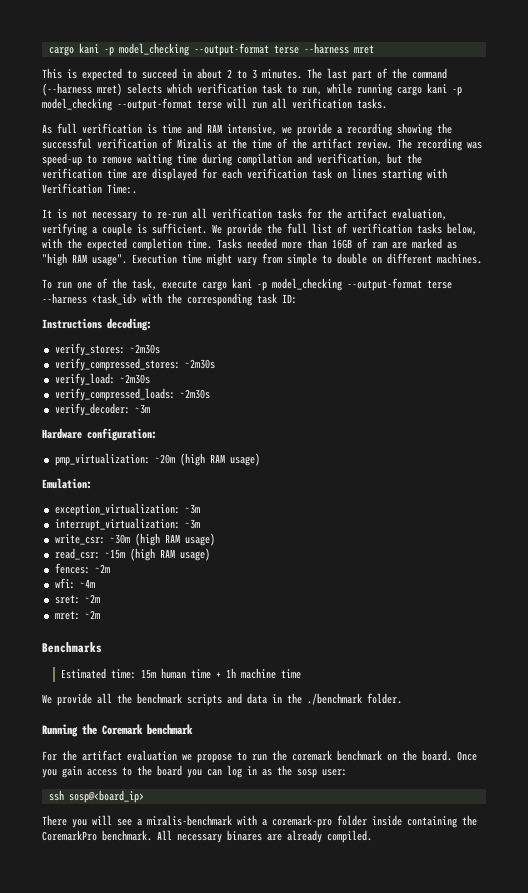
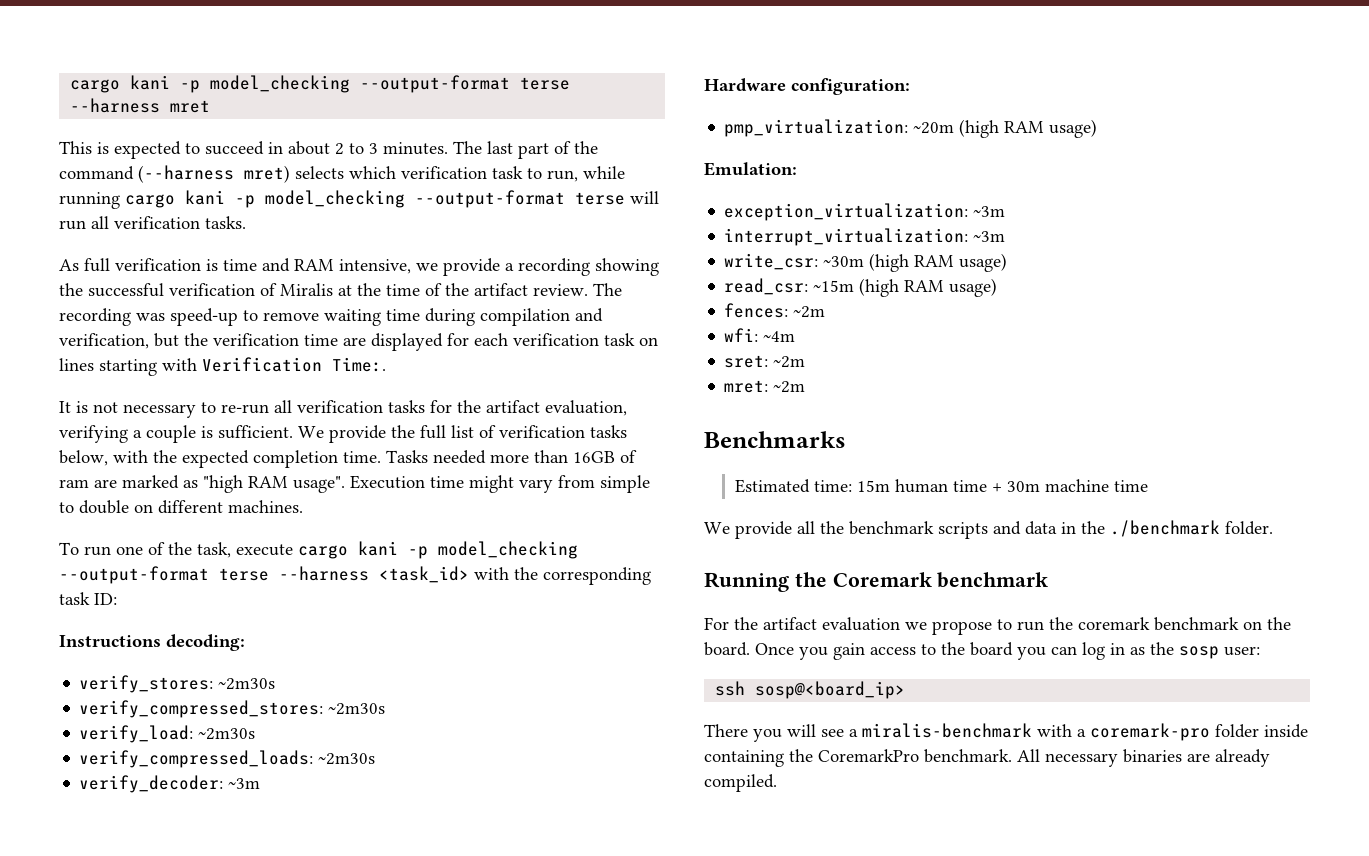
- Estimated time: 15m human time + 1h machine time
+ Estimated time: 15m human time + 30m machine time
- All necessary binares are already compiled.
+ All necessary binaries are already compiled.

